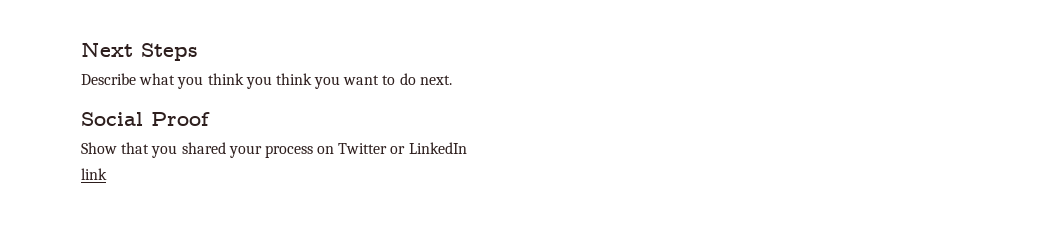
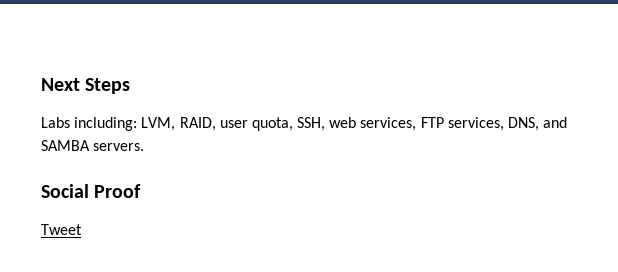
- Describe what you think you think you want to do next.
+ Labs including: LVM, RAID, user quota, SSH, web services, FTP services, DNS, and SAMBA servers.
  Social Proof
- Show that you shared your process on Twitter or LinkedIn
- link
+ Tweet

